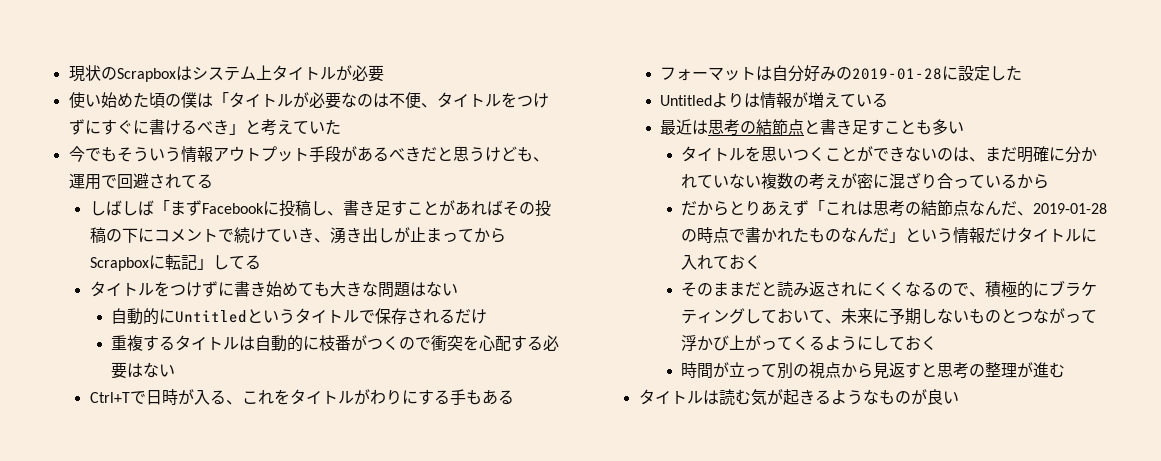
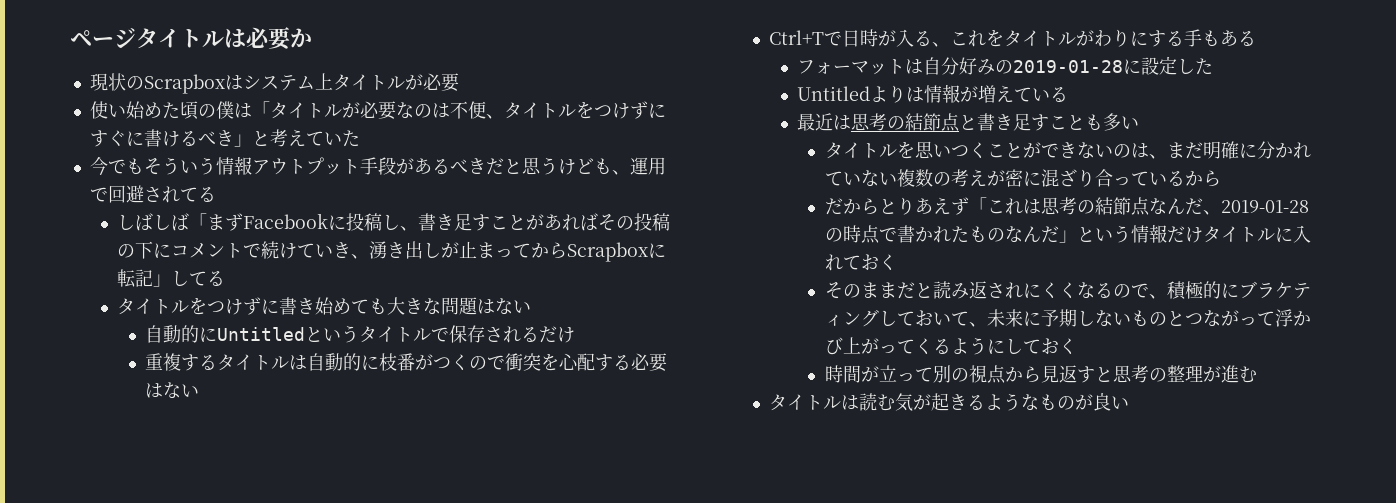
+ ページタイトルは必要か

